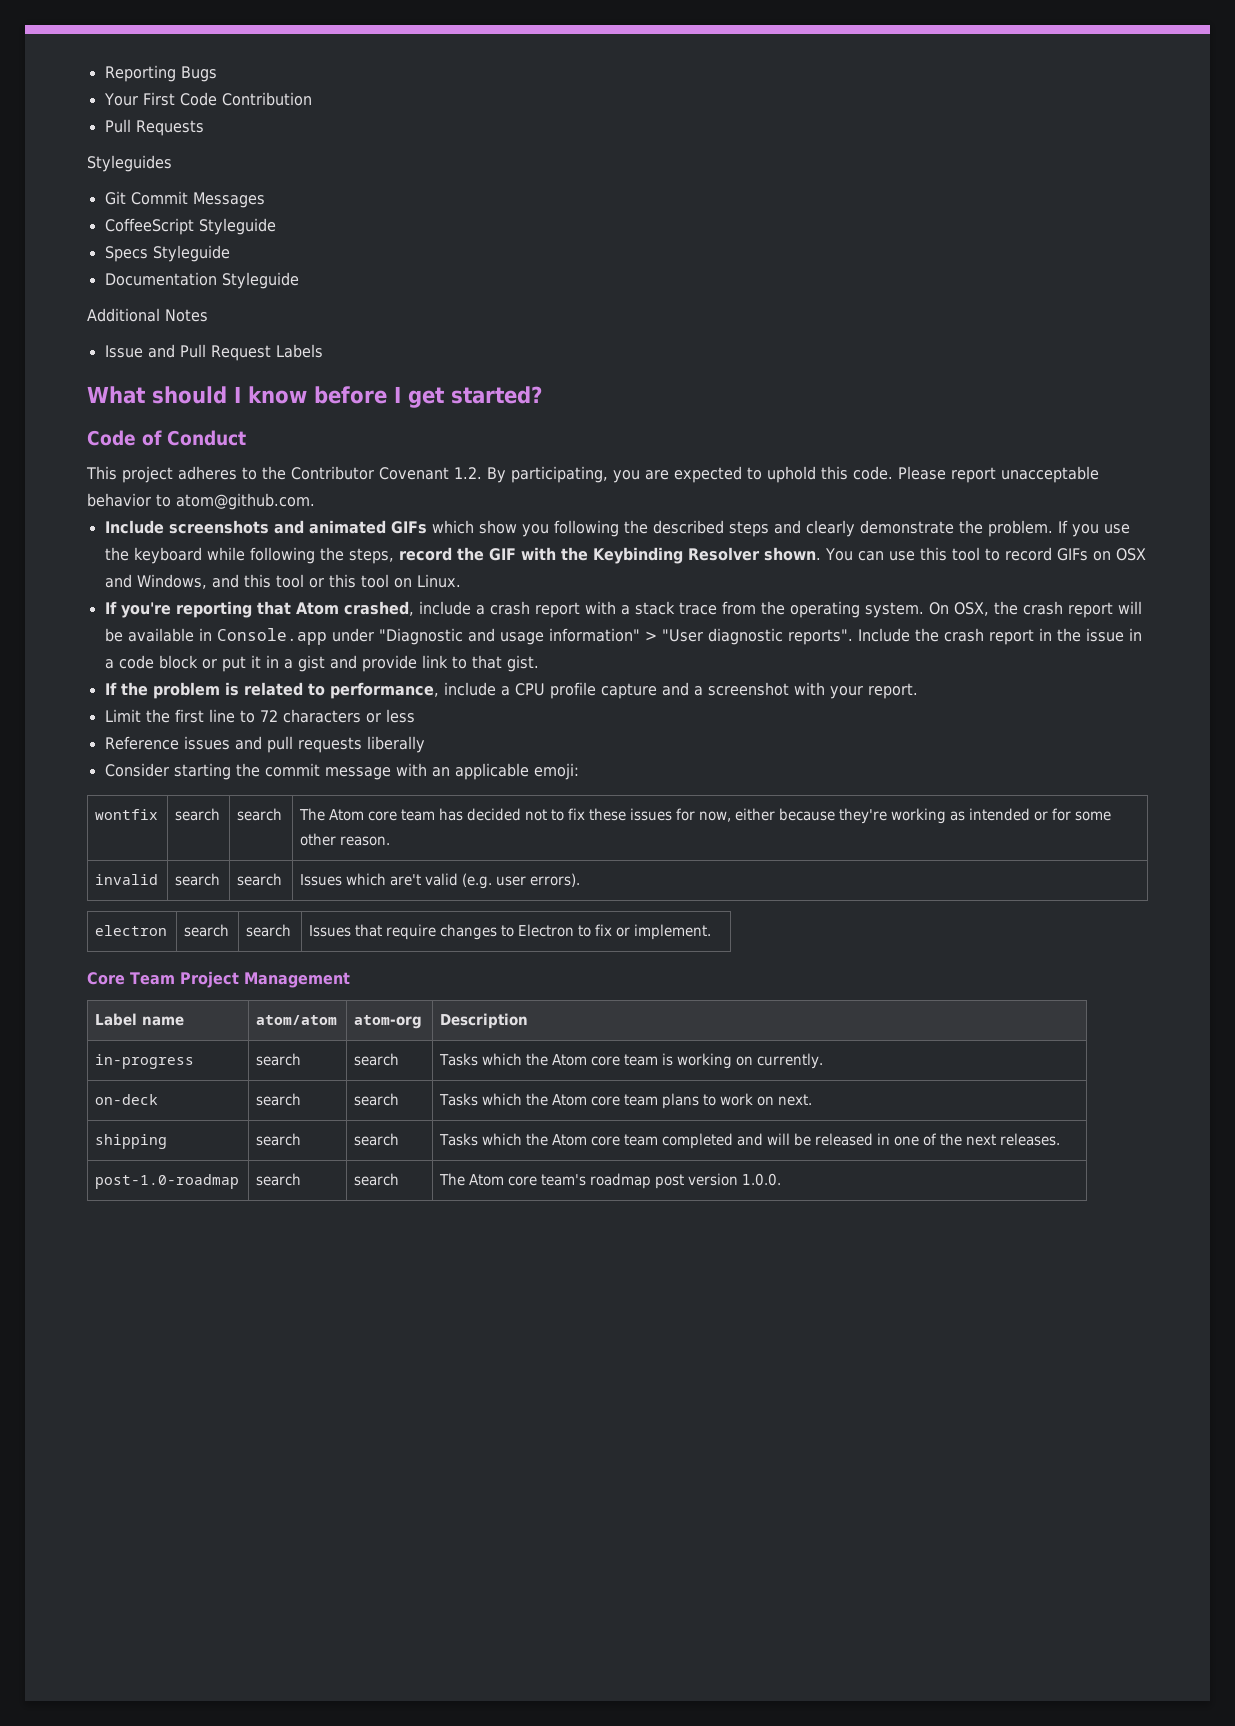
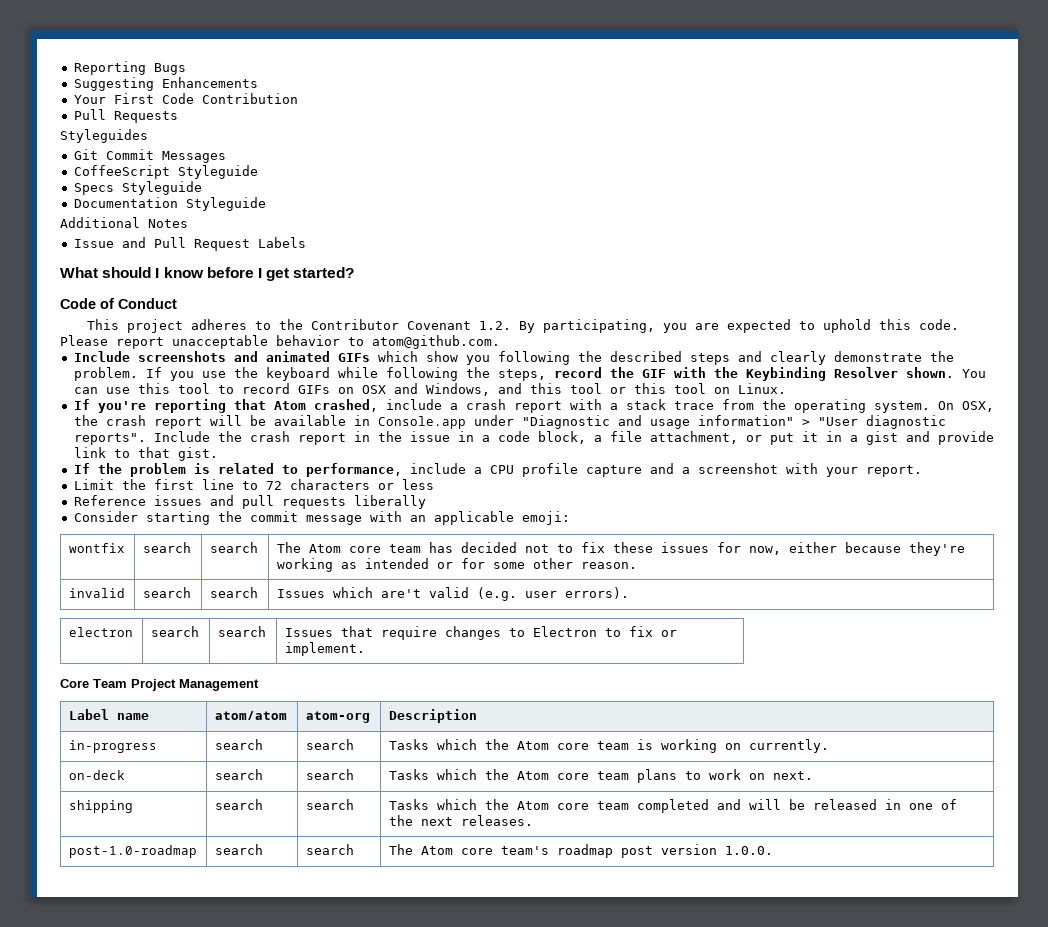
+ Suggesting Enhancements
- Include the crash report in the issue in a code block or put it in a gist and provide link to that gist.
+ Include the crash report in the issue in a code block, a file attachment, or put it in a gist and provide link to that gist.

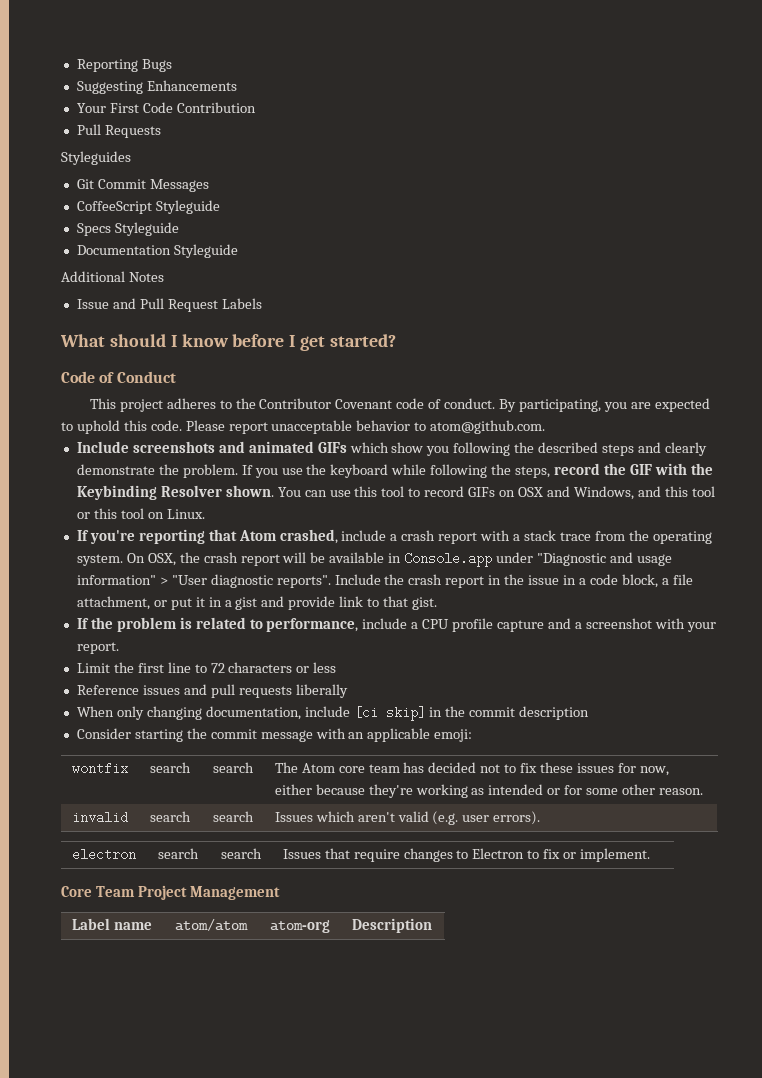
- This project adheres to the Contributor Covenant 1.2. By participating, you are expected to uphold this code.
+ This project adheres to the Contributor Covenant code of conduct. By participating, you are expected to uphold this code.
+ When only changing documentation, include [ci skip] in the commit description
- invalid | search | search | Issues which are't valid (e.g. user errors).
+ invalid | search | search | Issues which aren't valid (e.g. user errors).
- in-progress | search | search | Tasks which the Atom core team is working on currently.
- on-deck | search | search | Tasks which the Atom core team plans to work on next.
- shipping | search | search | Tasks which the Atom core team completed and will be released in one of the next releases.
- post-1.0-roadmap | search | search | The Atom core team's roadmap post version 1.0.0.

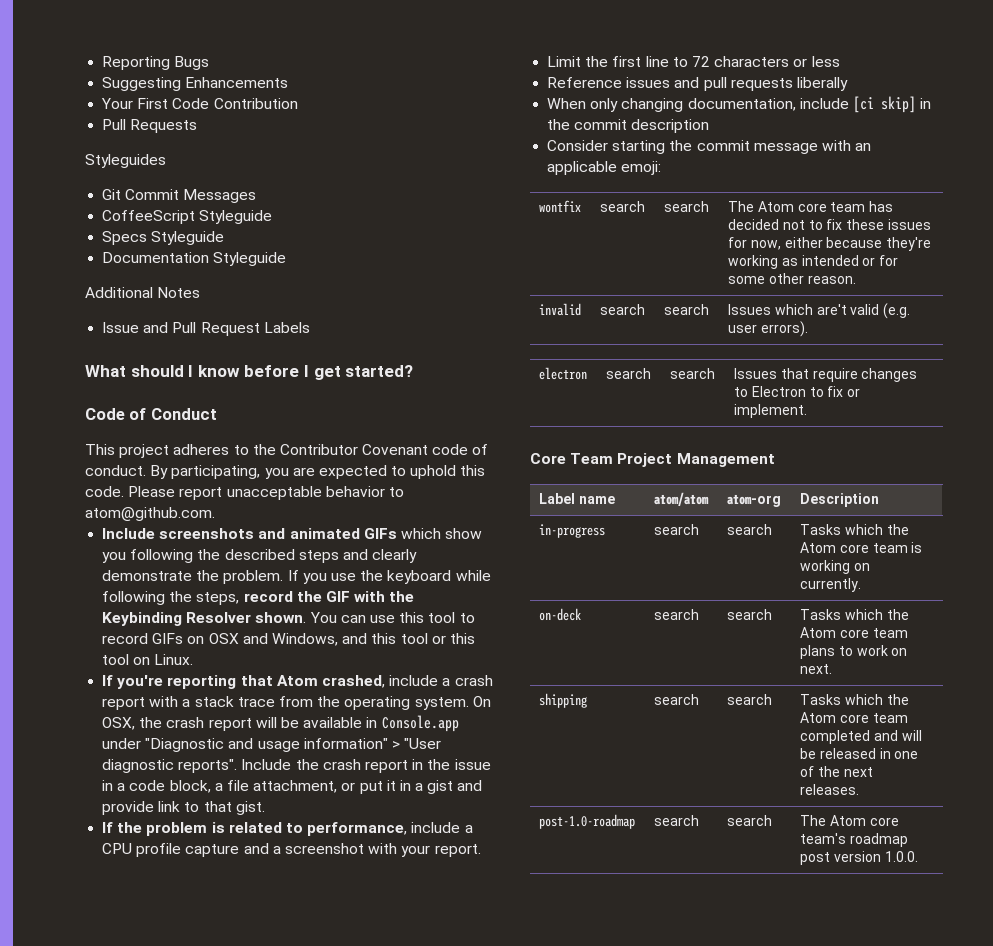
- invalid | search | search | Issues which aren't valid (e.g. user errors).
+ invalid | search | search | Issues which are't valid (e.g. user errors).
+ in-progress | search | search | Tasks which the Atom core team is working on currently.
+ on-deck | search | search | Tasks which the Atom core team plans to work on next.
+ shipping | search | search | Tasks which the Atom core team completed and will be released in one of the next releases.
+ post-1.0-roadmap | search | search | The Atom core team's roadmap post version 1.0.0.

